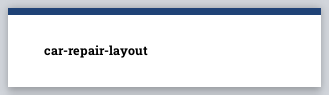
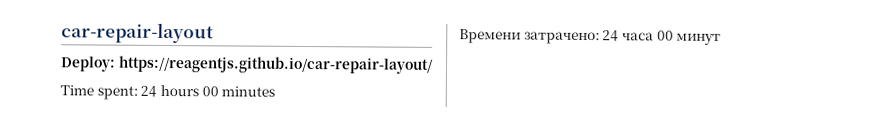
+ Deploy: https://reagentjs.github.io/car-repair-layout/
+ Time spent: 24 hours 00 minutes
+ Времени затрачено: 24 часа 00 минут

